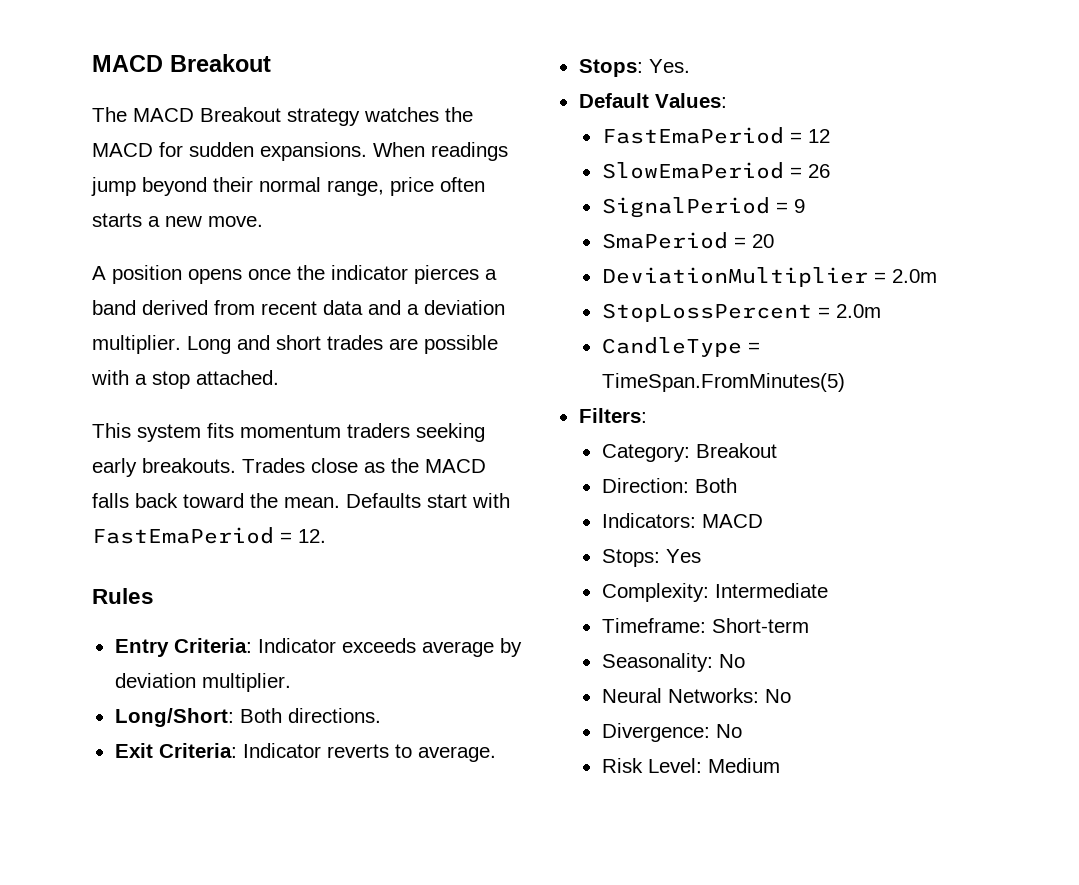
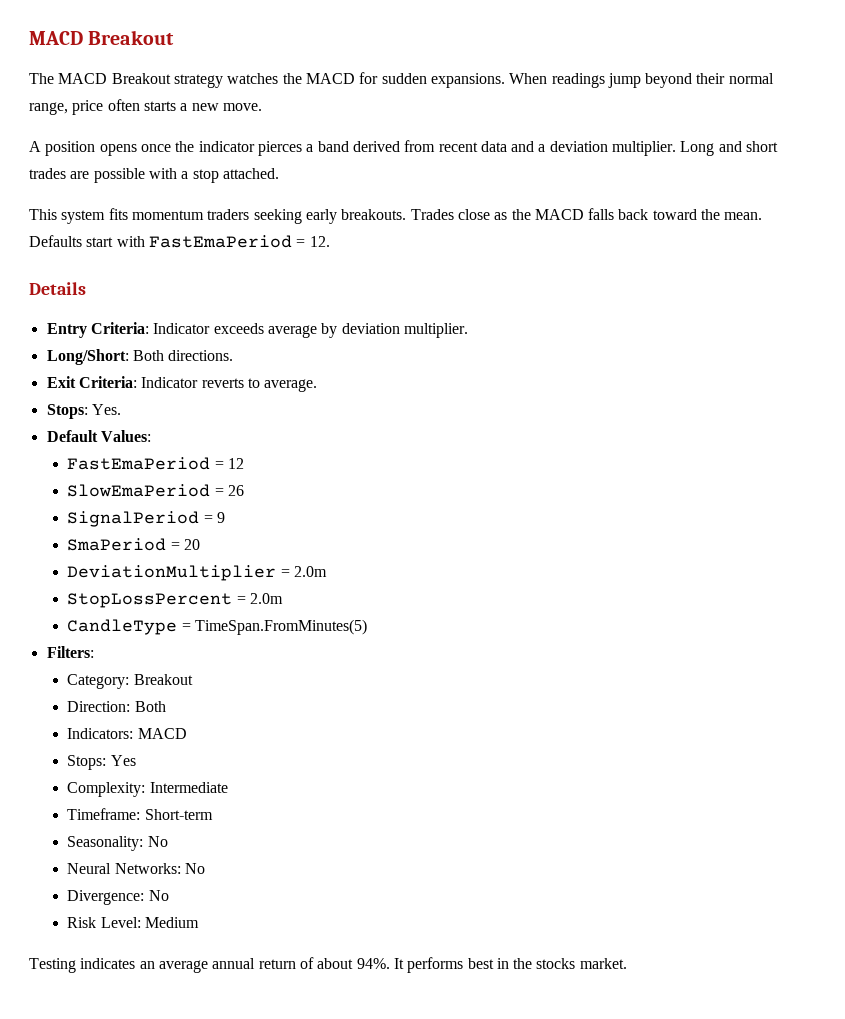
- Rules
+ Details
+ Testing indicates an average annual return of about 94%. It performs best in the stocks market.

